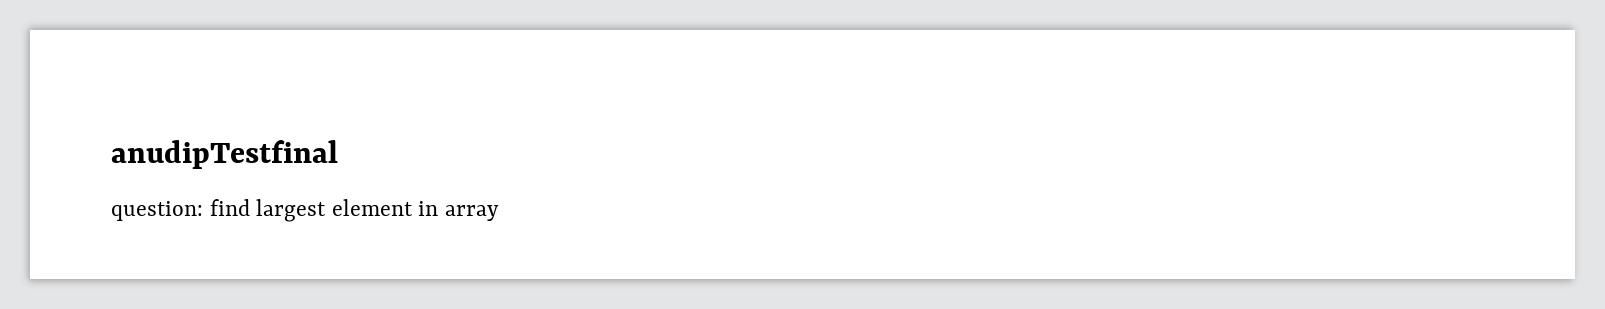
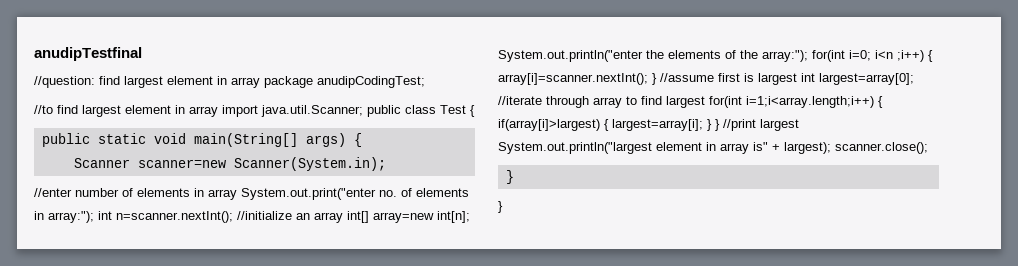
- question: find largest element in array
+ //question: find largest element in array package anudipCodingTest;
+ //to find largest element in array import java.util.Scanner; public class Test {
+ public static void main(String[] args) {
+ Scanner scanner=new Scanner(System.in);
+ //enter number of elements in array System.out.print("enter no. of elements in array:"); int n=scanner.nextInt(); //initialize an array int[] array=new int[n]; System.out.println("enter the elements of the array:"); for(int i=0; i<n ;i++) { array[i]=scanner.nextInt(); } //assume first is largest int largest=array[0]; //iterate through array to find largest for(int i=1;i<array.length;i++) { if(array[i]>largest) { largest=array[i]; } } //print largest System.out.println("largest element in array is" + largest); scanner.close();
+ }
+ }

